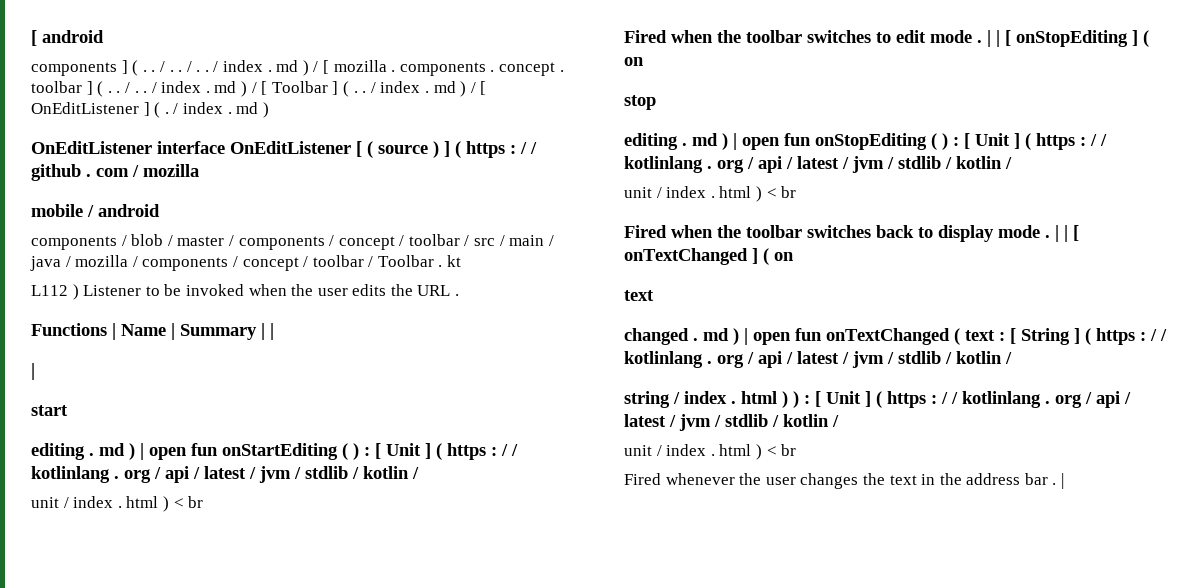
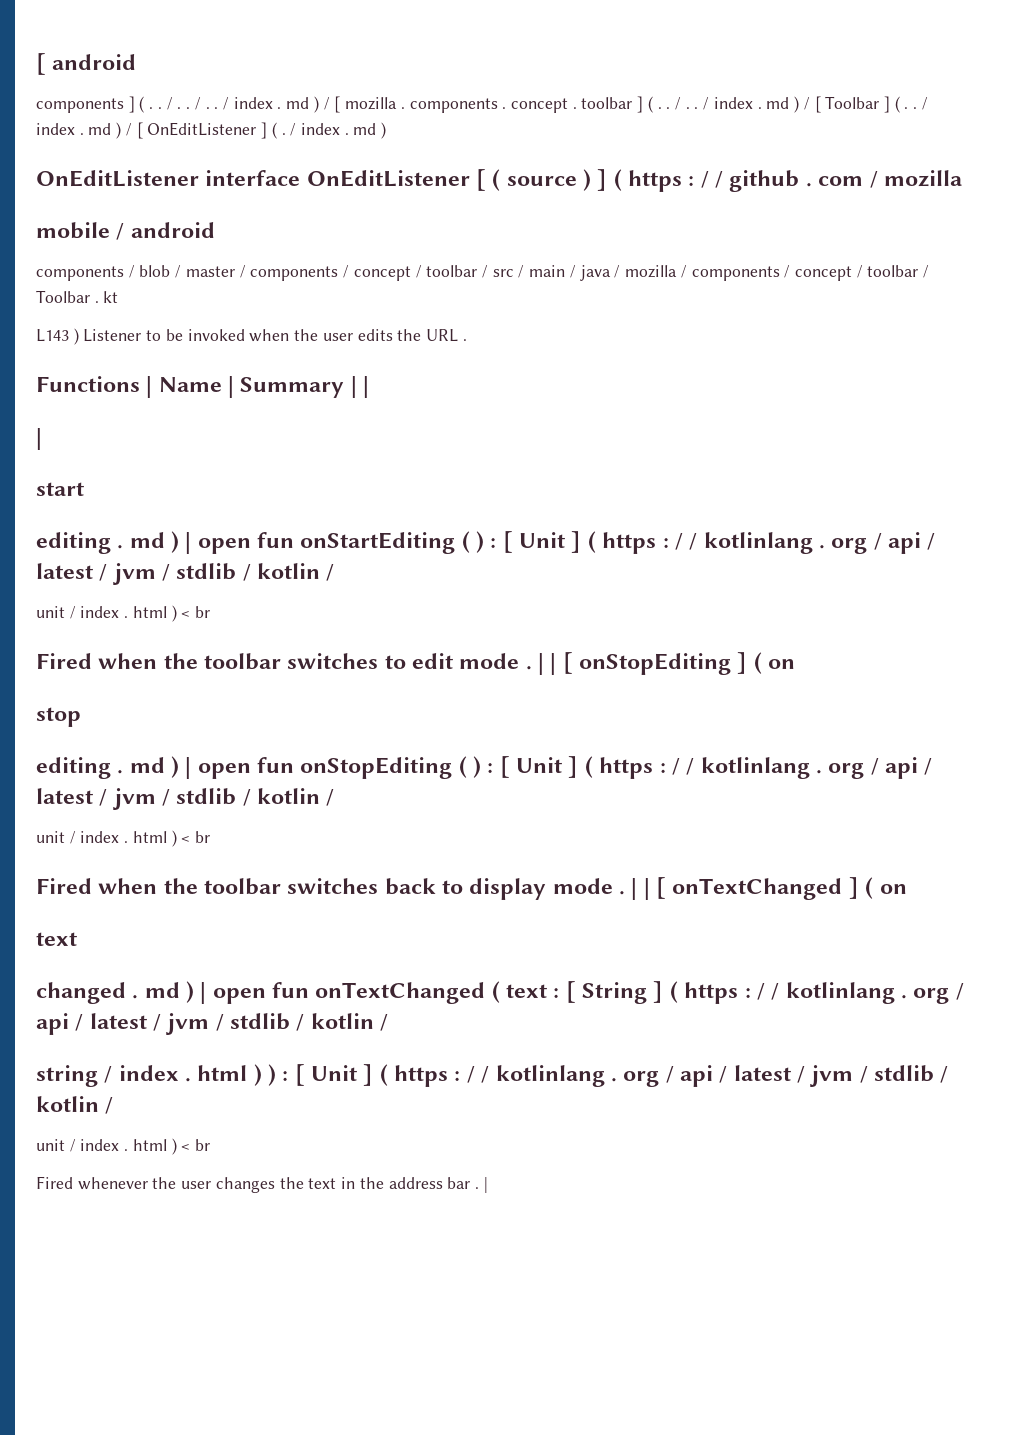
- L112 ) Listener to be invoked when the user edits the URL .
+ L143 ) Listener to be invoked when the user edits the URL .

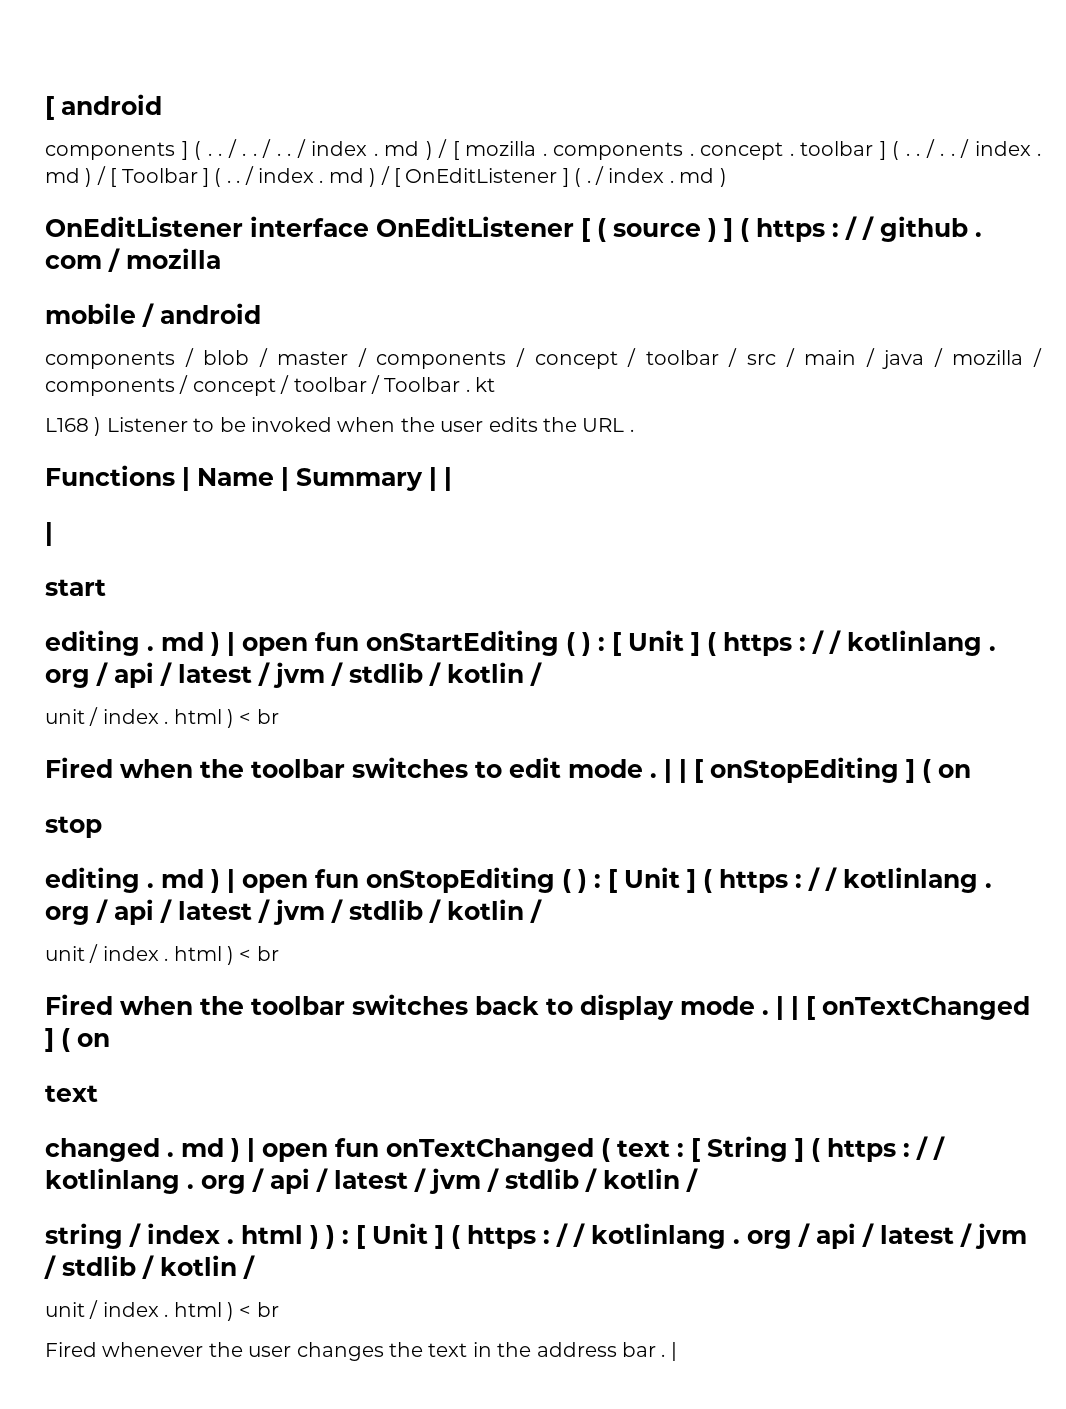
- L143 ) Listener to be invoked when the user edits the URL .
+ L168 ) Listener to be invoked when the user edits the URL .

